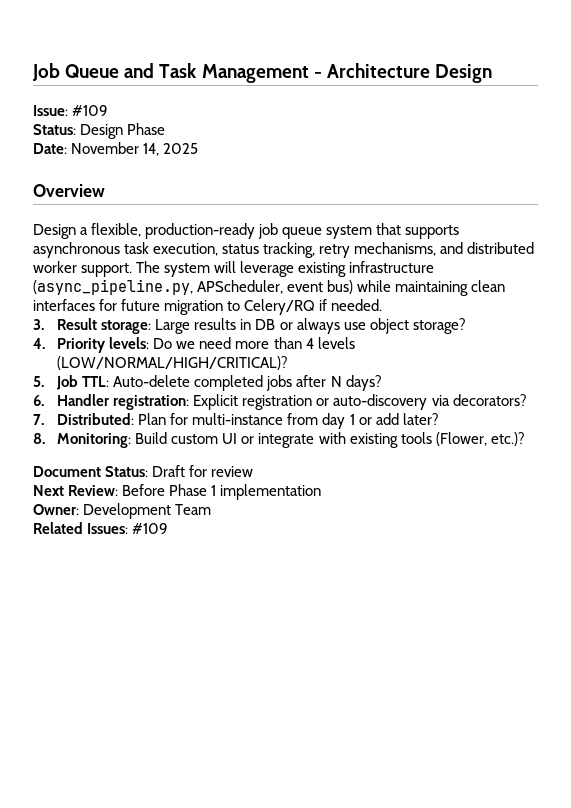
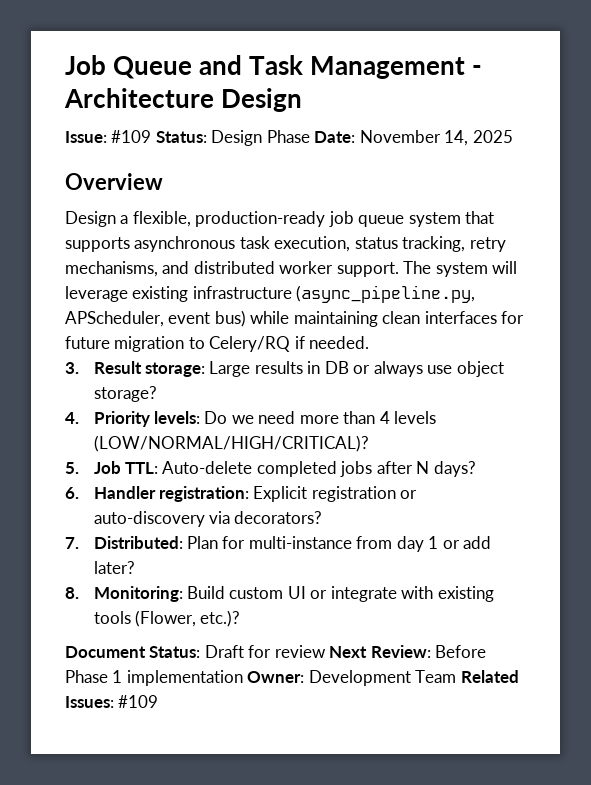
- Issue: #109
- Status: Design Phase
- Date: November 14, 2025
+ Issue: #109 Status: Design Phase Date: November 14, 2025
- Document Status: Draft for review
- Next Review: Before Phase 1 implementation
- Owner: Development Team
- Related Issues: #109
+ Document Status: Draft for review Next Review: Before Phase 1 implementation Owner: Development Team Related Issues: #109

